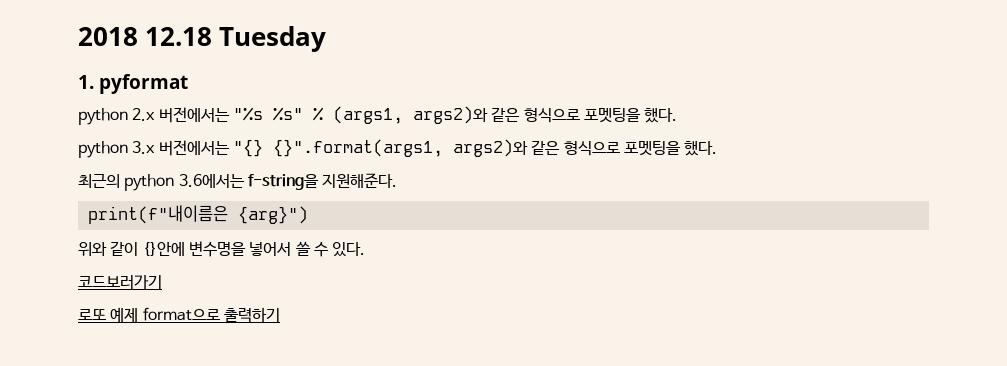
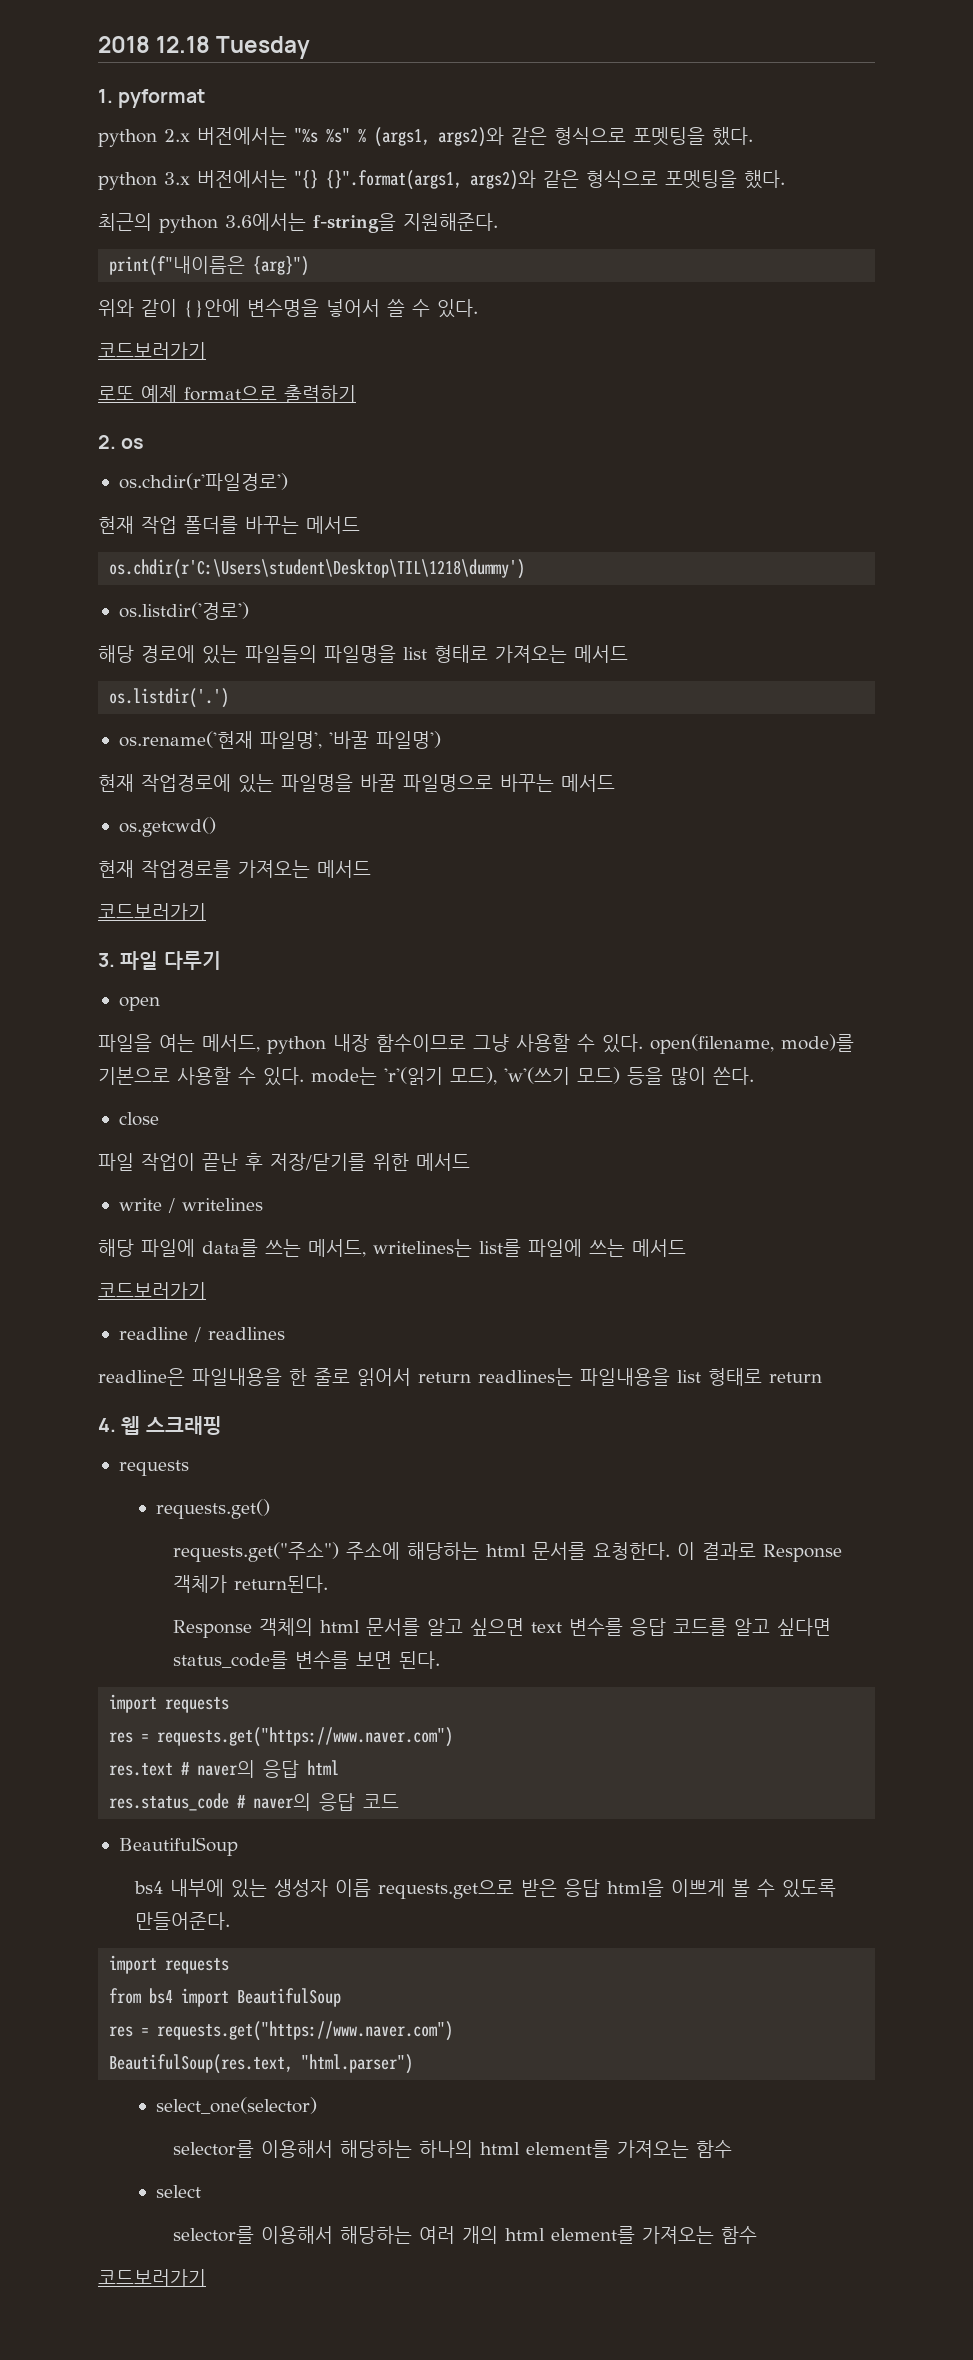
+ 2. os
+ os.chdir(r'파일경로')
+ 현재 작업 폴더를 바꾸는 메서드
+ os.chdir(r'C:\Users\student\Desktop\TIL\1218\dummy')
+ os.listdir('경로')
+ 해당 경로에 있는 파일들의 파일명을 list 형태로 가져오는 메서드
+ os.listdir('.')
+ os.rename('현재 파일명', '바꿀 파일명')
+ 현재 작업경로에 있는 파일명을 바꿀 파일명으로 바꾸는 메서드
+ os.getcwd()
+ 현재 작업경로를 가져오는 메서드
+ 코드보러가기
+ 3. 파일 다루기
+ open
+ 파일을 여는 메서드, python 내장 함수이므로 그냥 사용할 수 있다. open(filename, mode)를 기본으로 사용할 수 있다. mode는 'r'(읽기 모드), 'w'(쓰기 모드) 등을 많이 쓴다.
+ close
+ 파일 작업이 끝난 후 저장/닫기를 위한 메서드
+ write / writelines
+ 해당 파일에 data를 쓰는 메서드, writelines는 list를 파일에 쓰는 메서드
+ 코드보러가기
+ readline / readlines
+ readline은 파일내용을 한 줄로 읽어서 return readlines는 파일내용을 list 형태로 return
+ 4. 웹 스크래핑
+ requests
+ requests.get()
+ requests.get("주소") 주소에 해당하는 html 문서를 요청한다. 이 결과로 Response 객체가 return된다.
+ Response 객체의 html 문서를 알고 싶으면 text 변수를 응답 코드를 알고 싶다면 status_code를 변수를 보면 된다.
+ import requests
+ res = requests.get("https://www.naver.com")
+ res.text # naver의 응답 html
+ res.status_code # naver의 응답 코드
+ BeautifulSoup
+ bs4 내부에 있는 생성자 이름 requests.get으로 받은 응답 html을 이쁘게 볼 수 있도록 만들어준다.
+ import requests
+ from bs4 import BeautifulSoup
+ res = requests.get("https://www.naver.com")
+ BeautifulSoup(res.text, "html.parser")
+ select_one(selector)
+ selector를 이용해서 해당하는 하나의 html element를 가져오는 함수
+ select
+ selector를 이용해서 해당하는 여러 개의 html element를 가져오는 함수
+ 코드보러가기

